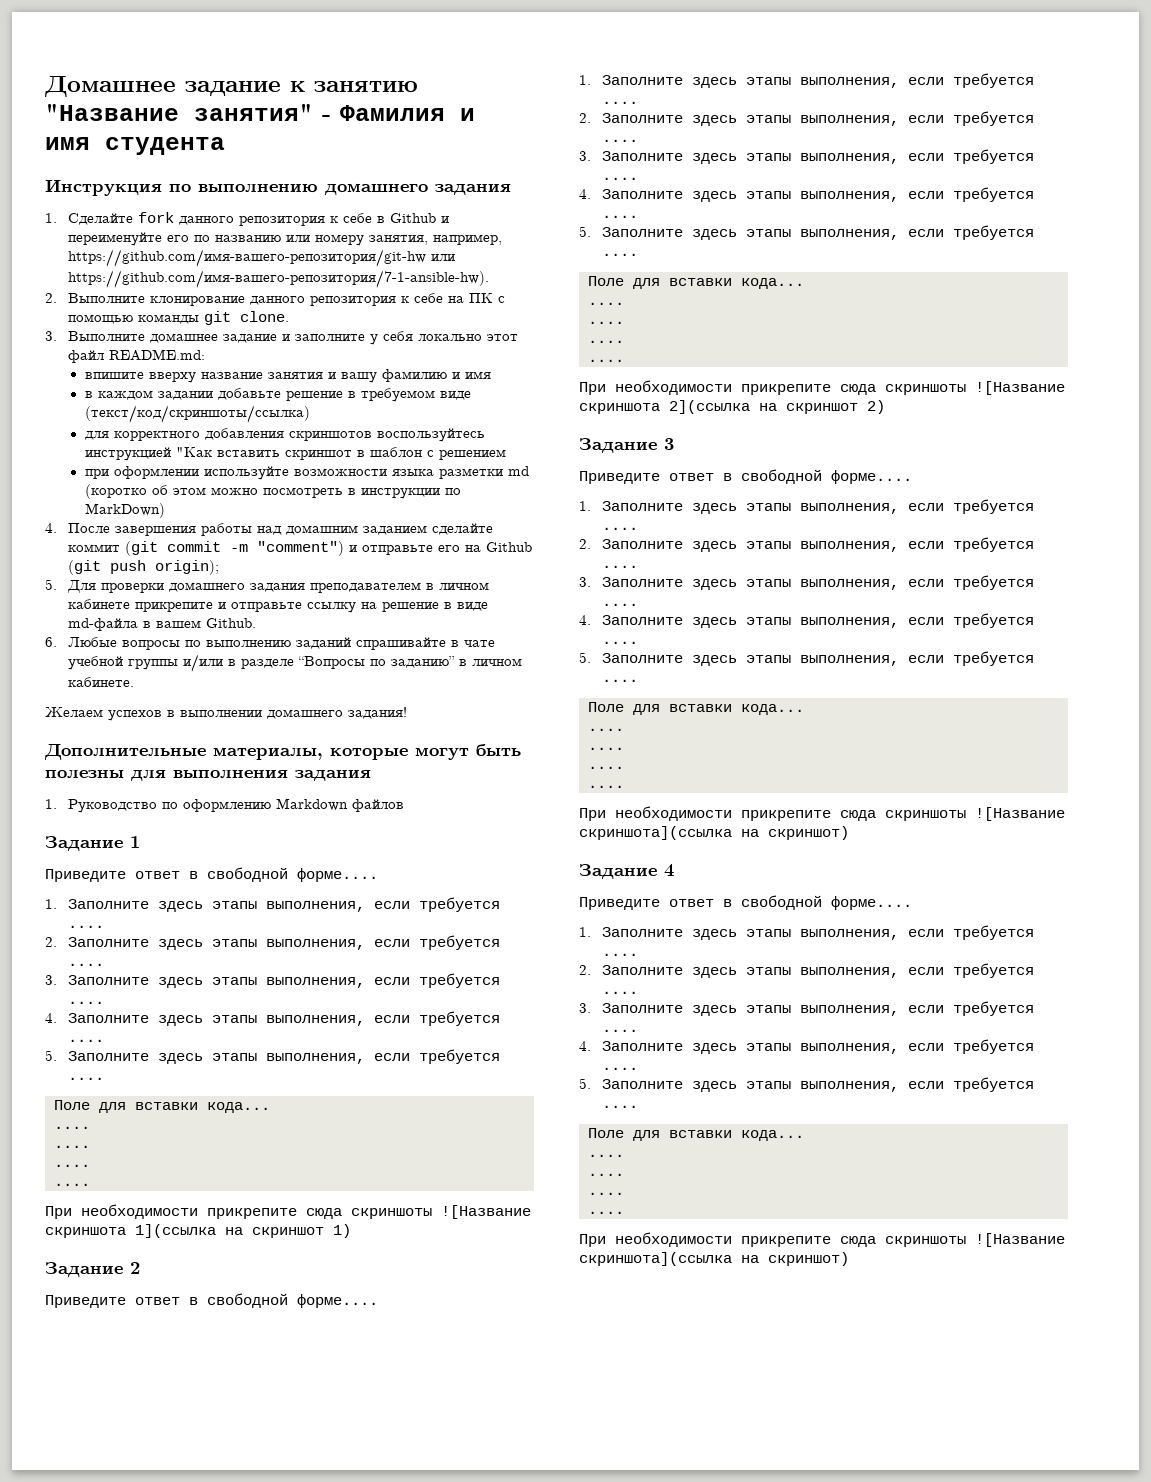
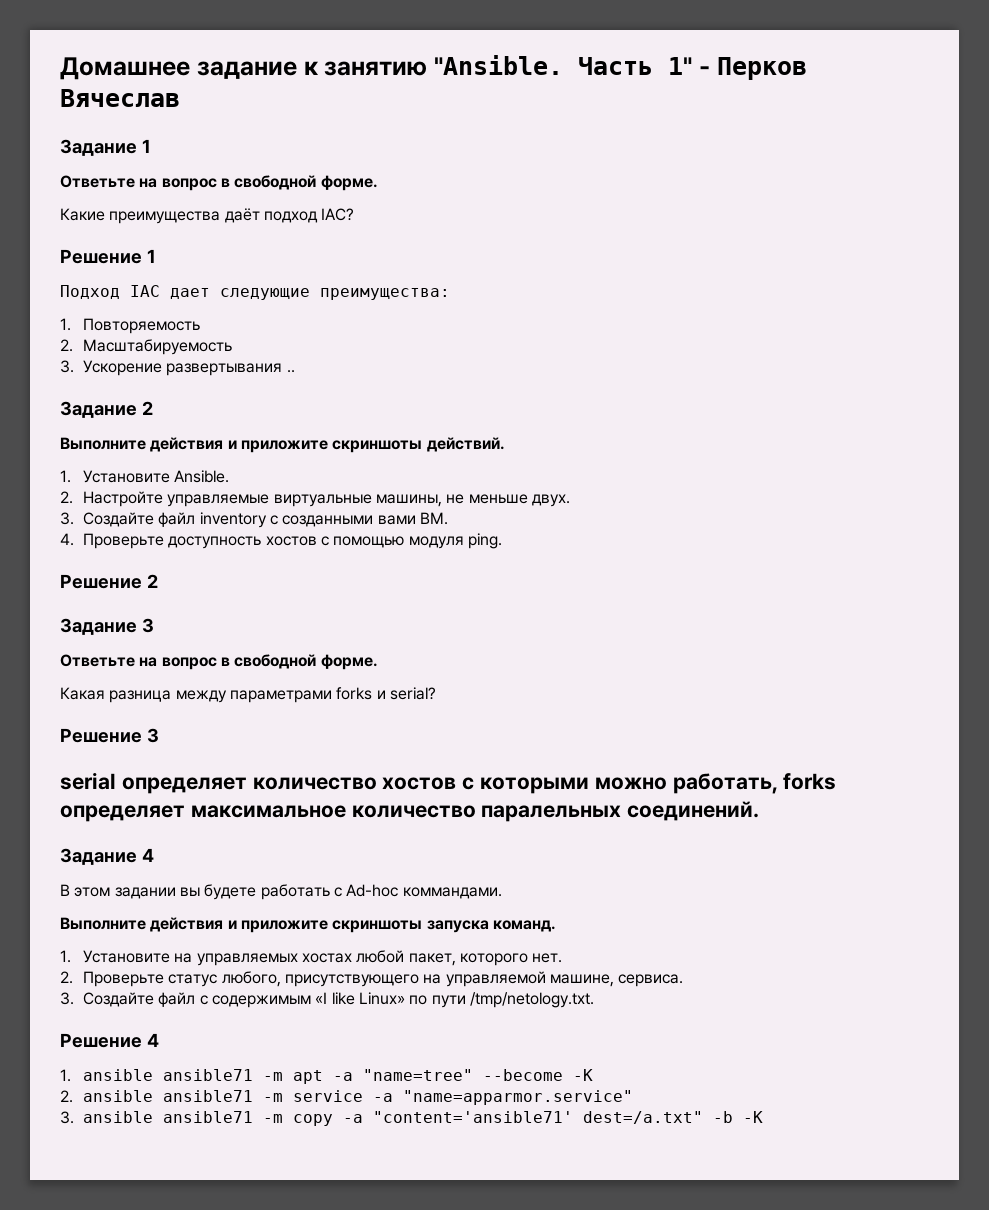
- Домашнее задание к занятию "Название занятия" - Фамилия и имя студента
- Инструкция по выполнению домашнего задания
- 1. Сделайте fork данного репозитория к себе в Github и переименуйте его по названию или номеру занятия, например, https://github.com/имя-вашего-репозитория/git-hw или https://github.com/имя-вашего-репозитория/7-1-ansible-hw).
- 2. Выполните клонирование данного репозитория к себе на ПК с помощью команды git clone.
- 3. Выполните домашнее задание и заполните у себя локально этот файл README.md:
- впишите вверху название занятия и вашу фамилию и имя
- в каждом задании добавьте решение в требуемом виде (текст/код/скриншоты/ссылка)
- для корректного добавления скриншотов воспользуйтесь инструкцией "Как вставить скриншот в шаблон с решением
- при оформлении используйте возможности языка разметки md (коротко об этом можно посмотреть в инструкции по MarkDown)
- 4. После завершения работы над домашним заданием сделайте коммит (git commit -m "comment") и отправьте его на Github (git push origin);
- 5. Для проверки домашнего задания преподавателем в личном кабинете прикрепите и отправьте ссылку на решение в виде md-файла в вашем Github.
- 6. Любые вопросы по выполнению заданий спрашивайте в чате учебной группы и/или в разделе “Вопросы по заданию” в личном кабинете.
- Желаем успехов в выполнении домашнего задания!
- Дополнительные материалы, которые могут быть полезны для выполнения задания
- 1. Руководство по оформлению Markdown файлов
+ Домашнее задание к занятию "Ansible. Часть 1" - Перков Вячеслав
  Задание 1
- Приведите ответ в свободной форме....
- 1. Заполните здесь этапы выполнения, если требуется ....
- 2. Заполните здесь этапы выполнения, если требуется ....
- 3. Заполните здесь этапы выполнения, если требуется ....
- 4. Заполните здесь этапы выполнения, если требуется ....
- 5. Заполните здесь этапы выполнения, если требуется ....
- Поле для вставки кода...
- ....
- ....
- ....
- ....
- При необходимости прикрепитe сюда скриншоты ![Название скриншота 1](ссылка на скриншот 1)
+ Ответьте на вопрос в свободной форме.
+ Какие преимущества даёт подход IAC?
+ Решение 1
+ Подход IAC дает следующие преимущества:
+ 1. Повторяемость
+ 2. Масштабируемость
+ 3. Ускорение развертывания ..
  Задание 2
- Приведите ответ в свободной форме....
- 1. Заполните здесь этапы выполнения, если требуется ....
- 2. Заполните здесь этапы выполнения, если требуется ....
- 3. Заполните здесь этапы выполнения, если требуется ....
- 4. Заполните здесь этапы выполнения, если требуется ....
- 5. Заполните здесь этапы выполнения, если требуется ....
- Поле для вставки кода...
- ....
- ....
- ....
- ....
- При необходимости прикрепитe сюда скриншоты ![Название скриншота 2](ссылка на скриншот 2)
+ Выполните действия и приложите скриншоты действий.
+ 1. Установите Ansible.
+ 2. Настройте управляемые виртуальные машины, не меньше двух.
+ 3. Создайте файл inventory с созданными вами ВМ.
+ 4. Проверьте доступность хостов с помощью модуля ping.
+ Решение 2
  Задание 3
- Приведите ответ в свободной форме....
- 1. Заполните здесь этапы выполнения, если требуется ....
- 2. Заполните здесь этапы выполнения, если требуется ....
- 3. Заполните здесь этапы выполнения, если требуется ....
- 4. Заполните здесь этапы выполнения, если требуется ....
- 5. Заполните здесь этапы выполнения, если требуется ....
- Поле для вставки кода...
- ....
- ....
- ....
- ....
- При необходимости прикрепитe сюда скриншоты ![Название скриншота](ссылка на скриншот)
+ Ответьте на вопрос в свободной форме.
+ Какая разница между параметрами forks и serial?
+ Решение 3
+ serial определяет количество хостов с которыми можно работать, forks определяет максимальное количество паралельных соединений.
  Задание 4
- Приведите ответ в свободной форме....
- 1. Заполните здесь этапы выполнения, если требуется ....
- 2. Заполните здесь этапы выполнения, если требуется ....
- 3. Заполните здесь этапы выполнения, если требуется ....
- 4. Заполните здесь этапы выполнения, если требуется ....
- 5. Заполните здесь этапы выполнения, если требуется ....
- Поле для вставки кода...
- ....
- ....
- ....
- ....
- При необходимости прикрепитe сюда скриншоты ![Название скриншота](ссылка на скриншот)
+ В этом задании вы будете работать с Ad-hoc коммандами.
+ Выполните действия и приложите скриншоты запуска команд.
+ 1. Установите на управляемых хостах любой пакет, которого нет.
+ 2. Проверьте статус любого, присутствующего на управляемой машине, сервиса.
+ 3. Создайте файл с содержимым «I like Linux» по пути /tmp/netology.txt.
+ Решение 4
+ 1. ansible ansible71 -m apt -a "name=tree" --become -K
+ 2. ansible ansible71 -m service -a "name=apparmor.service"
+ 3. ansible ansible71 -m copy -a "content='ansible71' dest=/a.txt" -b -K

